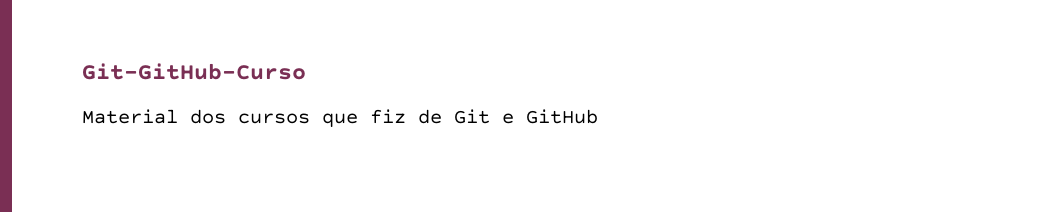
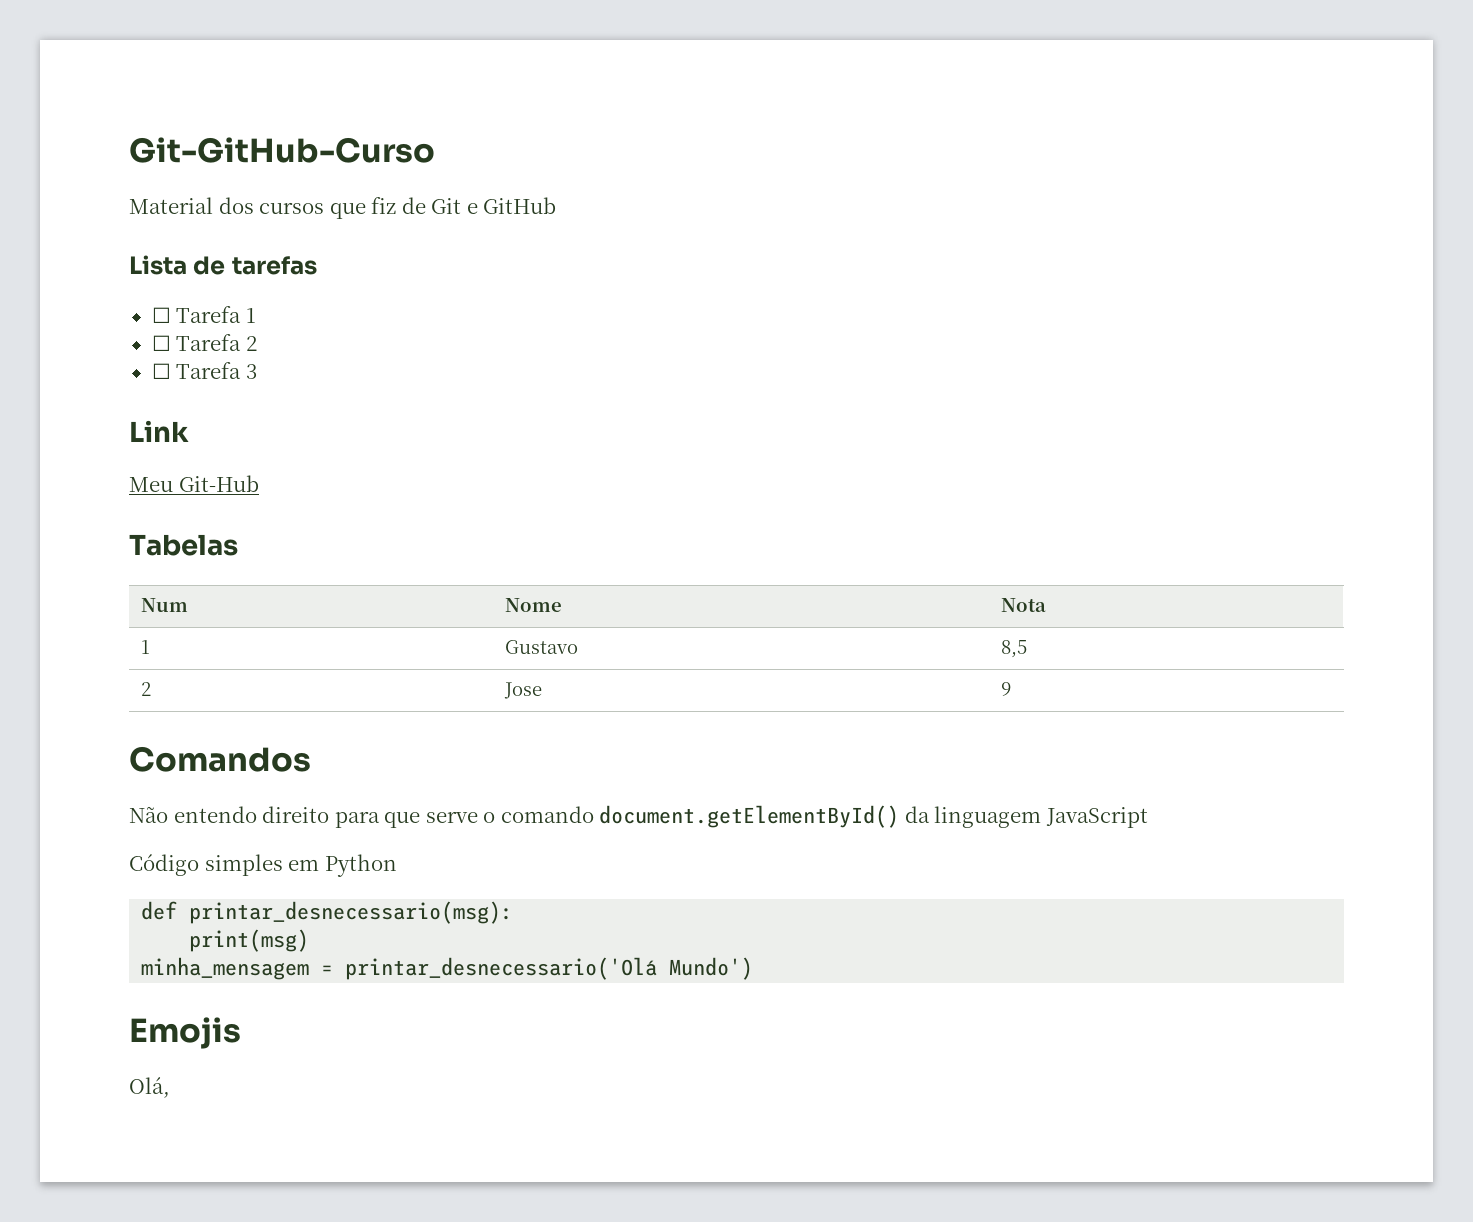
+ Lista de tarefas
+ ☐ Tarefa 1
+ ☐ Tarefa 2
+ ☐ Tarefa 3
+ Link
+ Meu Git-Hub
+ Tabelas
+ Num | Nome | Nota
+ 1 | Gustavo | 8,5
+ 2 | Jose | 9
+ Comandos
+ Não entendo direito para que serve o comando document.getElementById() da linguagem JavaScript
+ Código simples em Python
+ def printar_desnecessario(msg):
+ print(msg)
+ minha_mensagem = printar_desnecessario('Olá Mundo')
+ Emojis
+ Olá,

